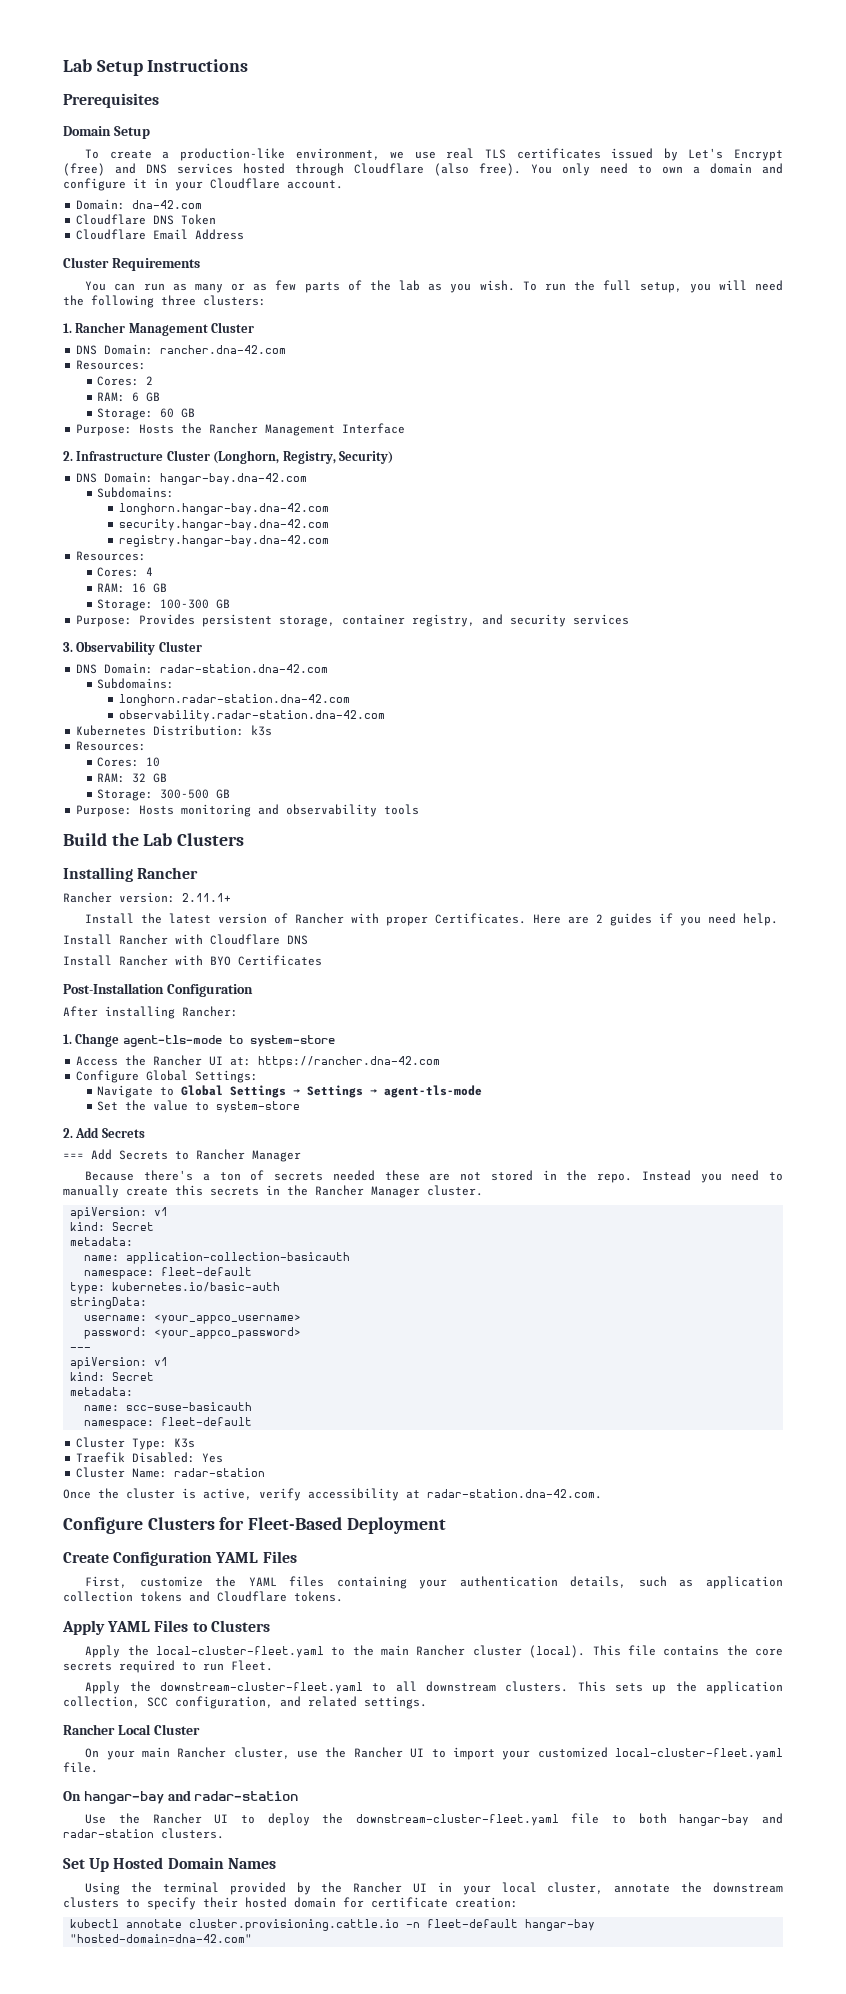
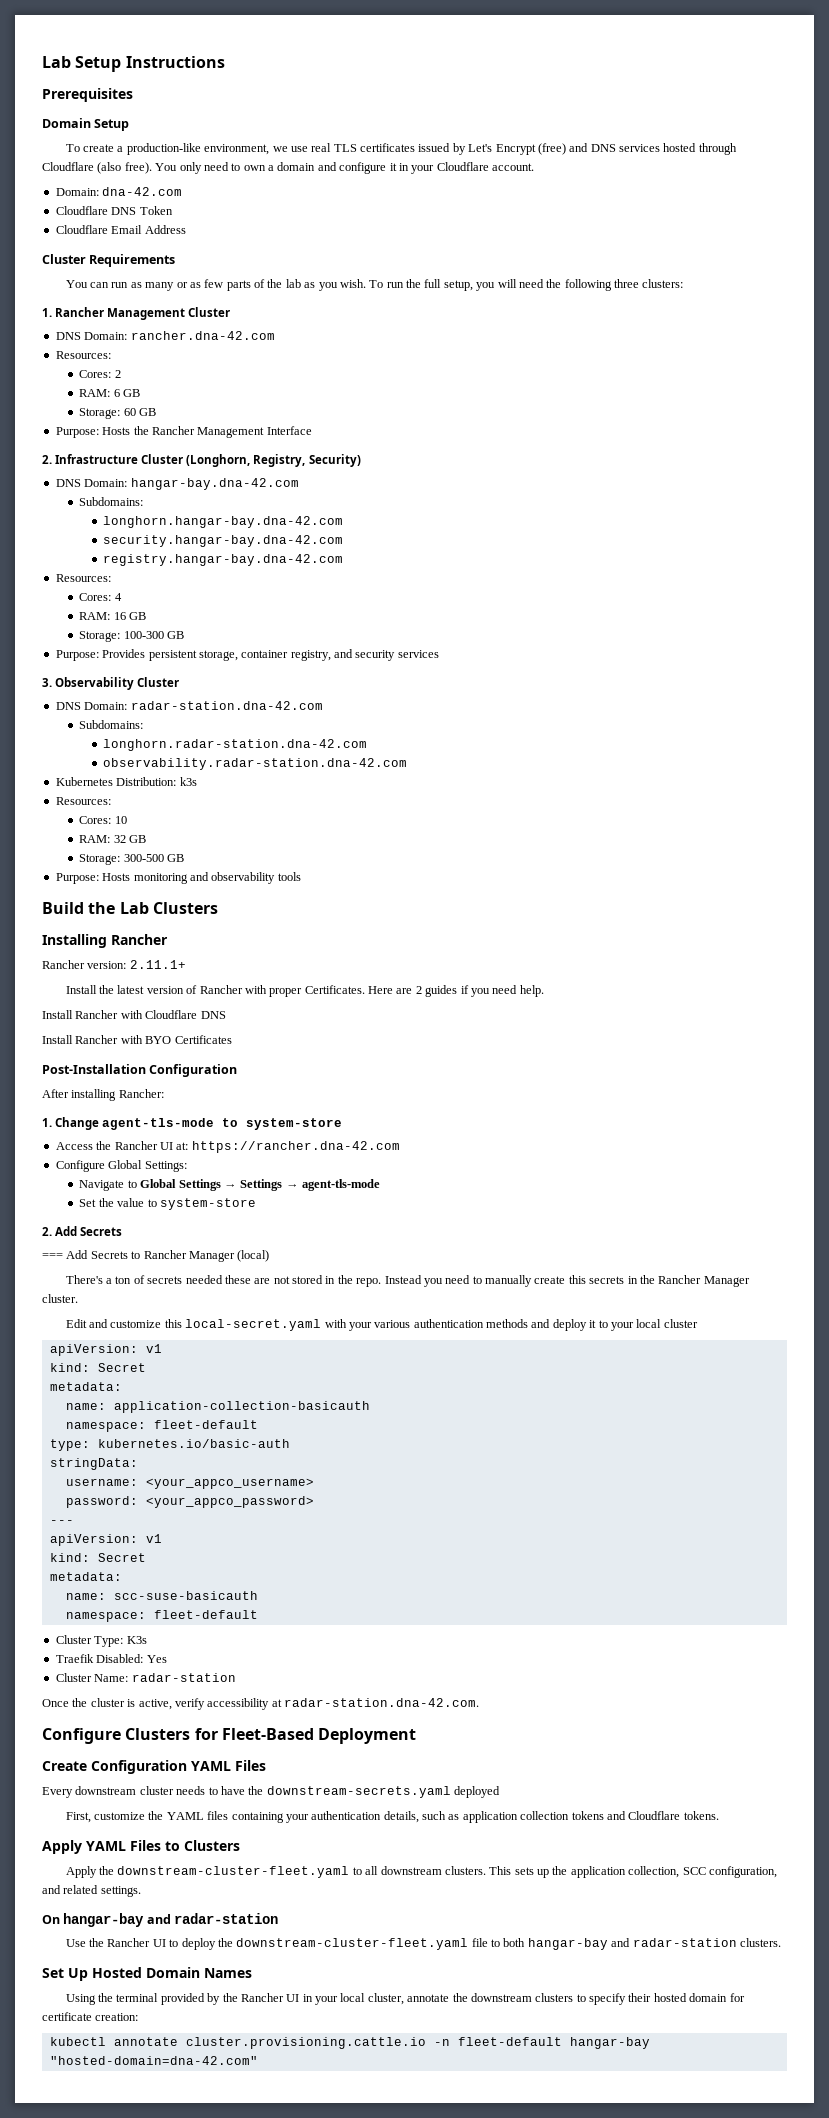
- === Add Secrets to Rancher Manager
- Because there's a ton of secrets needed these are not stored in the repo.
+ === Add Secrets to Rancher Manager (local)
+ There's a ton of secrets needed these are not stored in the repo.
+ Edit and customize this local-secret.yaml with your various authentication methods and deploy it to your local cluster
+ Every downstream cluster needs to have the downstream-secrets.yaml deployed
- Apply the local-cluster-fleet.yaml to the main Rancher cluster (local). This file contains the core secrets required to run Fleet.
- Rancher Local Cluster
- On your main Rancher cluster, use the Rancher UI to import your customized local-cluster-fleet.yaml file.

